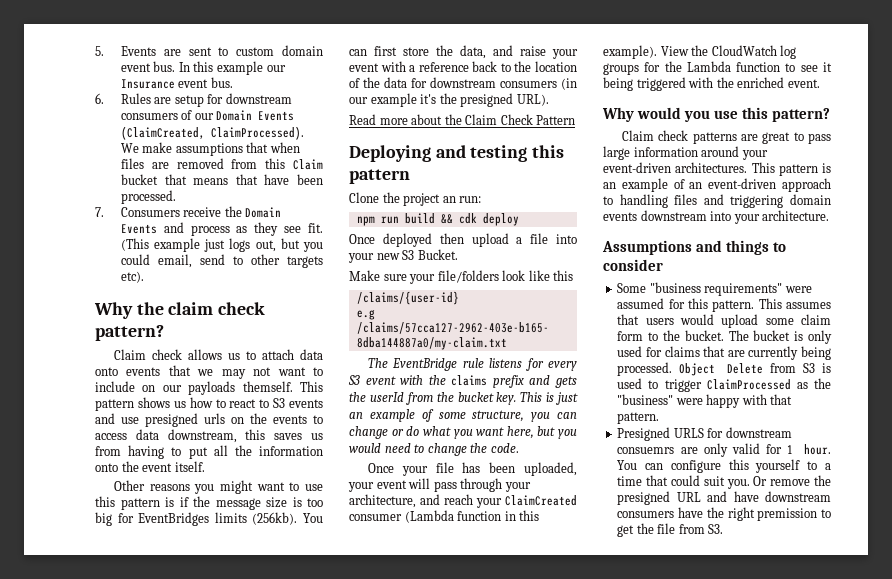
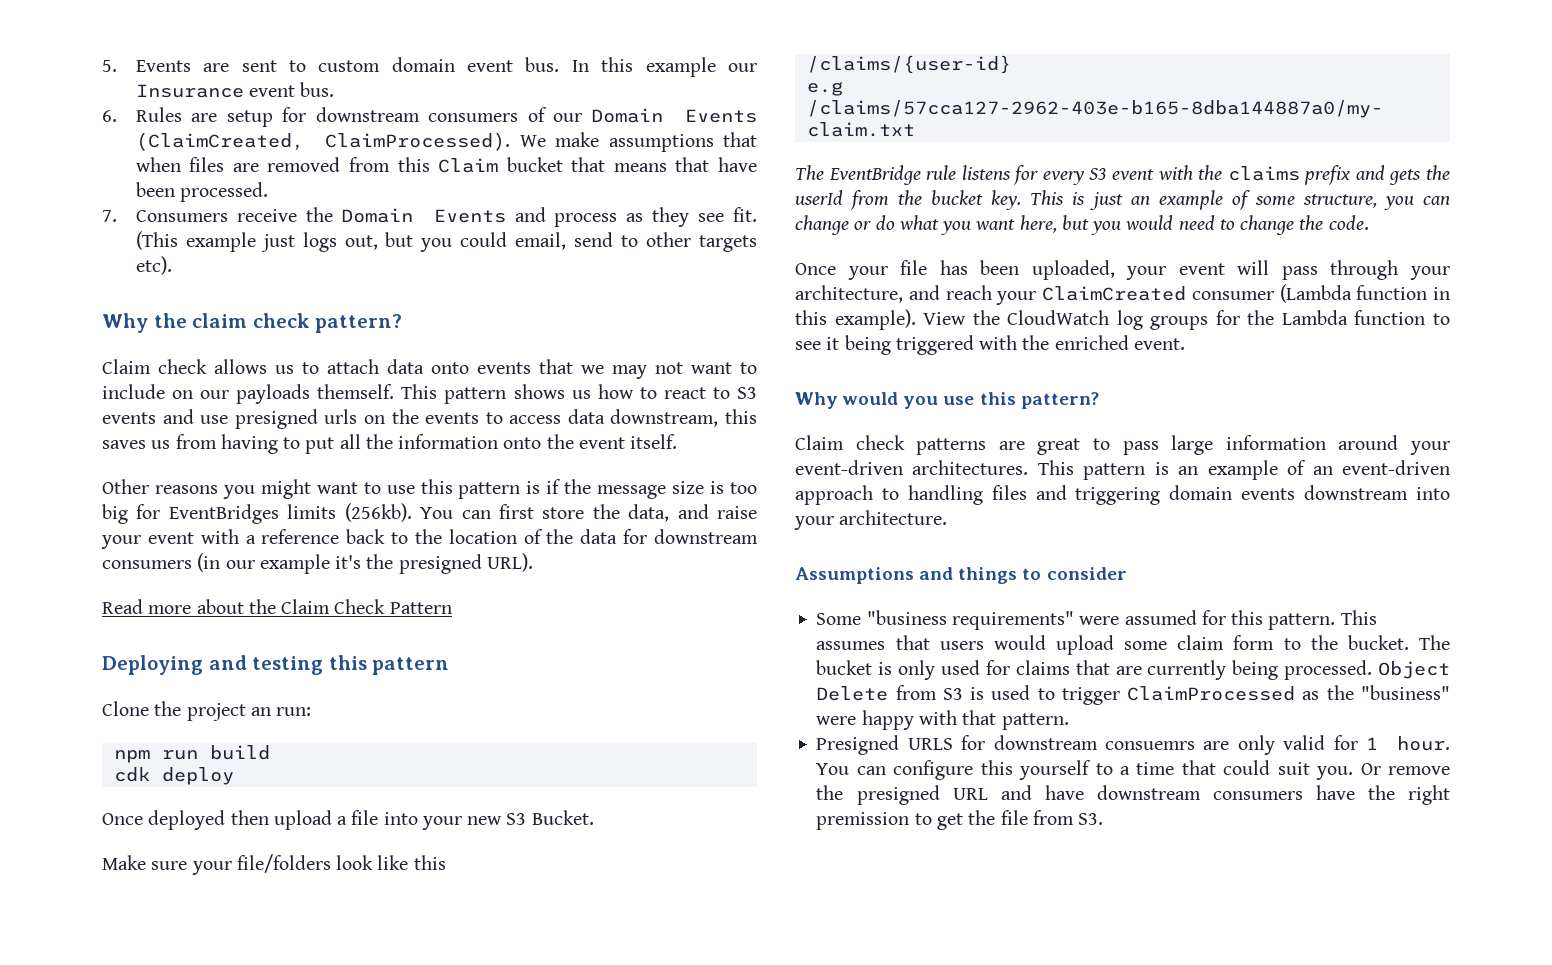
- npm run build && cdk deploy
+ npm run build
+ cdk deploy

